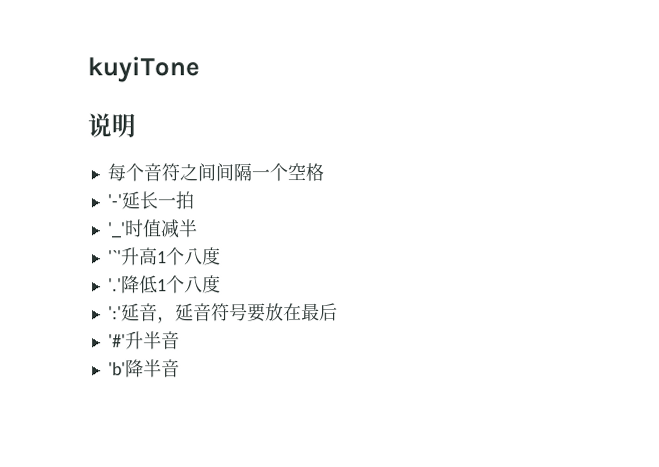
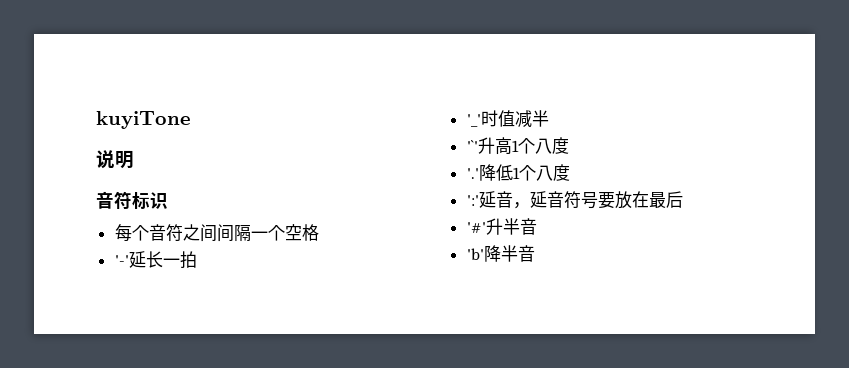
+ 音符标识

